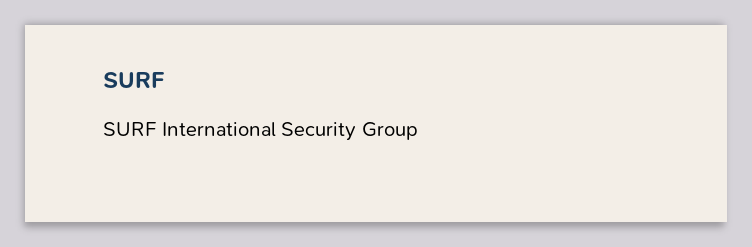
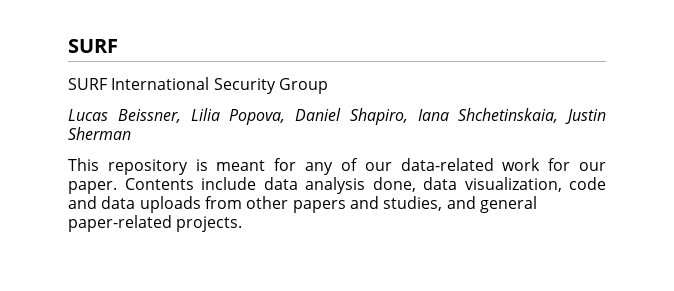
+ Lucas Beissner, Lilia Popova, Daniel Shapiro, Iana Shchetinskaia, Justin Sherman
+ This repository is meant for any of our data-related work for our paper. Contents include data analysis done, data visualization, code and data uploads from other papers and studies, and general paper-related projects.

